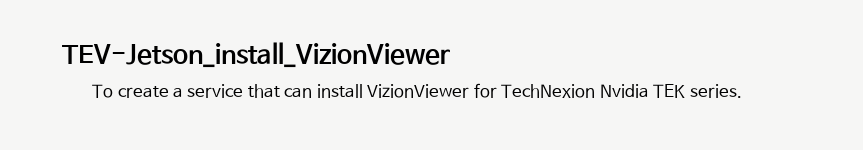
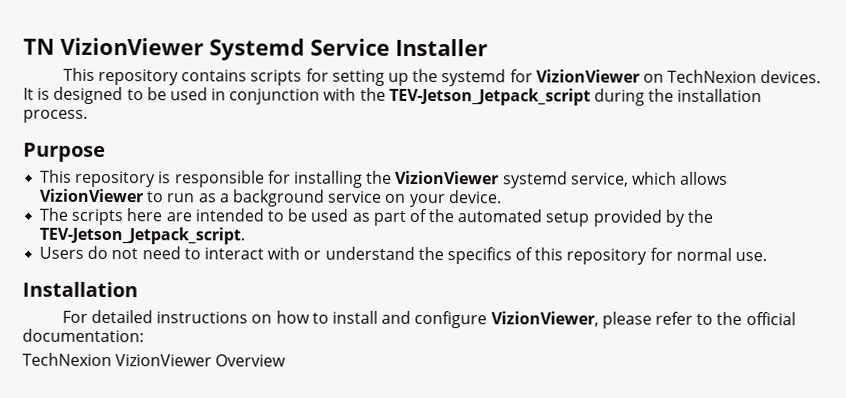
- TEV-Jetson_install_VizionViewer
- To create a service that can install VizionViewer for TechNexion Nvidia TEK series.
+ TN VizionViewer Systemd Service Installer
+ This repository contains scripts for setting up the systemd for VizionViewer on TechNexion devices. It is designed to be used in conjunction with the TEV-Jetson_Jetpack_script during the installation process.
+ Purpose
+ This repository is responsible for installing the VizionViewer systemd service, which allows VizionViewer to run as a background service on your device.
+ The scripts here are intended to be used as part of the automated setup provided by the TEV-Jetson_Jetpack_script.
+ Users do not need to interact with or understand the specifics of this repository for normal use.
+ Installation
+ For detailed instructions on how to install and configure VizionViewer, please refer to the official documentation:
+ TechNexion VizionViewer Overview

